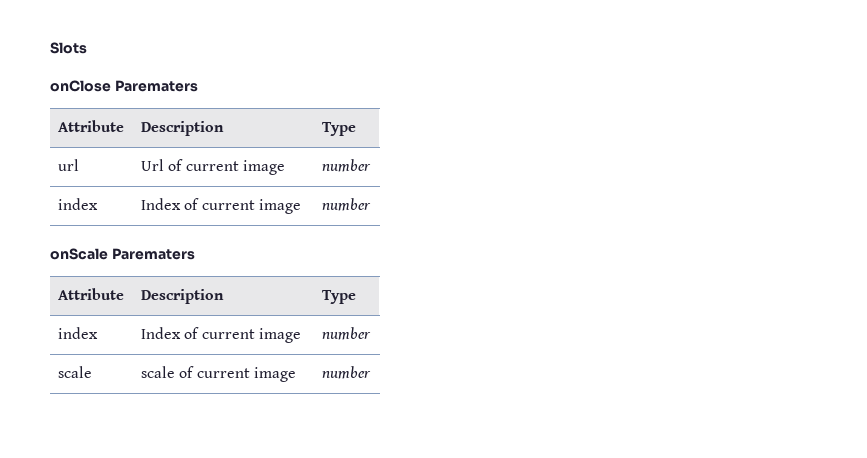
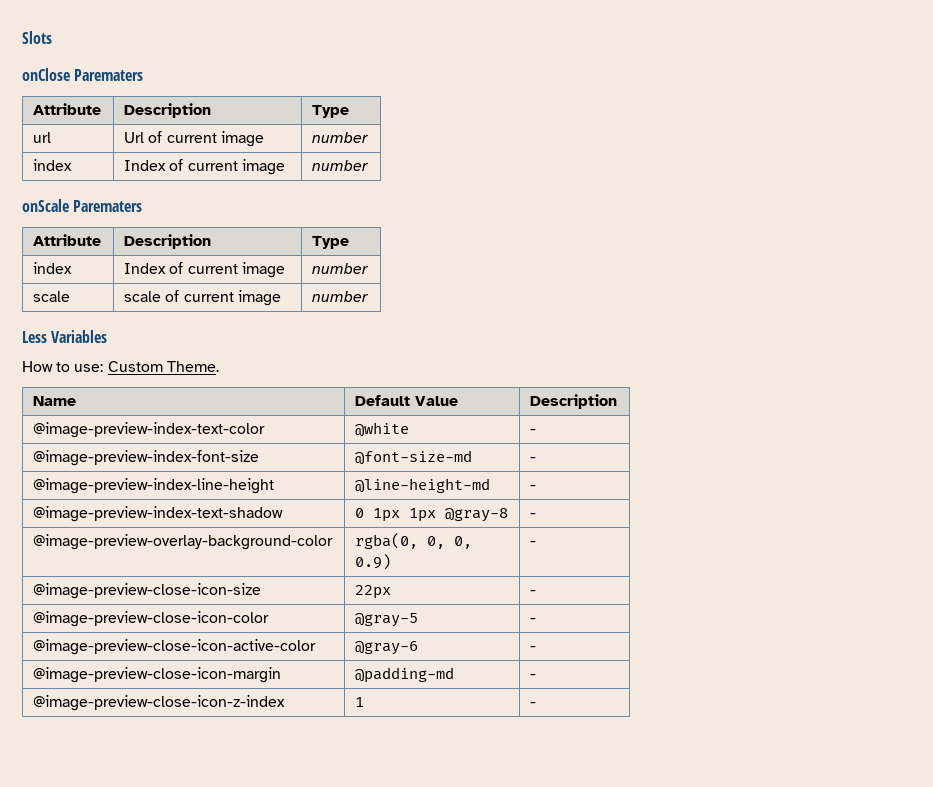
+ Less Variables
+ How to use: Custom Theme.
+ Name | Default Value | Description
+ @image-preview-index-text-color | @white | -
+ @image-preview-index-font-size | @font-size-md | -
+ @image-preview-index-line-height | @line-height-md | -
+ @image-preview-index-text-shadow | 0 1px 1px @gray-8 | -
+ @image-preview-overlay-background-color | rgba(0, 0, 0, 0.9) | -
+ @image-preview-close-icon-size | 22px | -
+ @image-preview-close-icon-color | @gray-5 | -
+ @image-preview-close-icon-active-color | @gray-6 | -
+ @image-preview-close-icon-margin | @padding-md | -
+ @image-preview-close-icon-z-index | 1 | -

